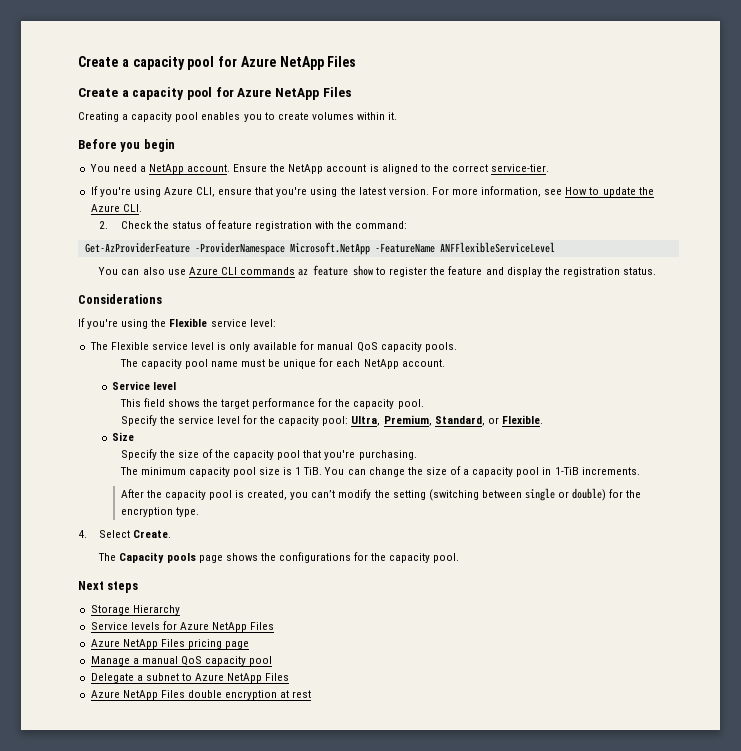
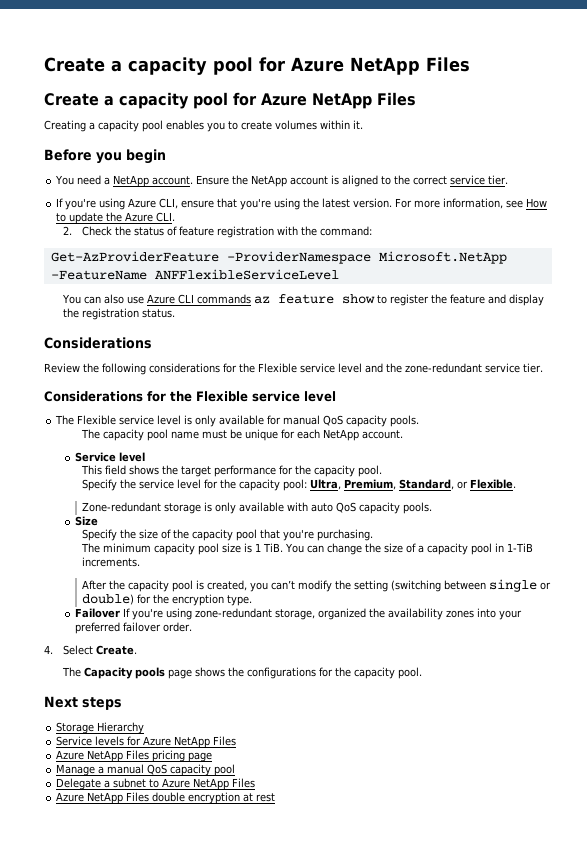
- Ensure the NetApp account is aligned to the correct service-tier.
+ Ensure the NetApp account is aligned to the correct service tier.
- If you're using the Flexible service level:
+ Review the following considerations for the Flexible service level and the zone-redundant service tier.
+ Considerations for the Flexible service level
+ Zone-redundant storage is only available with auto QoS capacity pools.
+ Failover If you're using zone-redundant storage, organized the availability zones into your preferred failover order.

